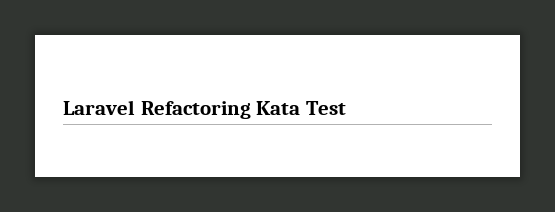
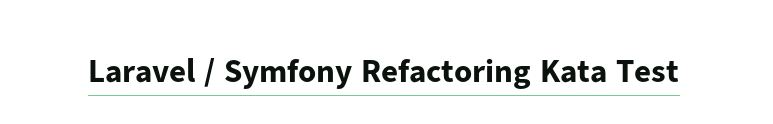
- Laravel Refactoring Kata Test
+ Laravel / Symfony Refactoring Kata Test

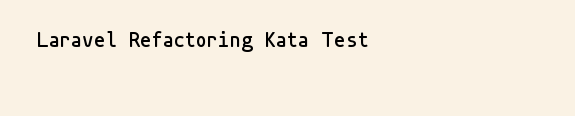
- Laravel / Symfony Refactoring Kata Test
+ Laravel Refactoring Kata Test

